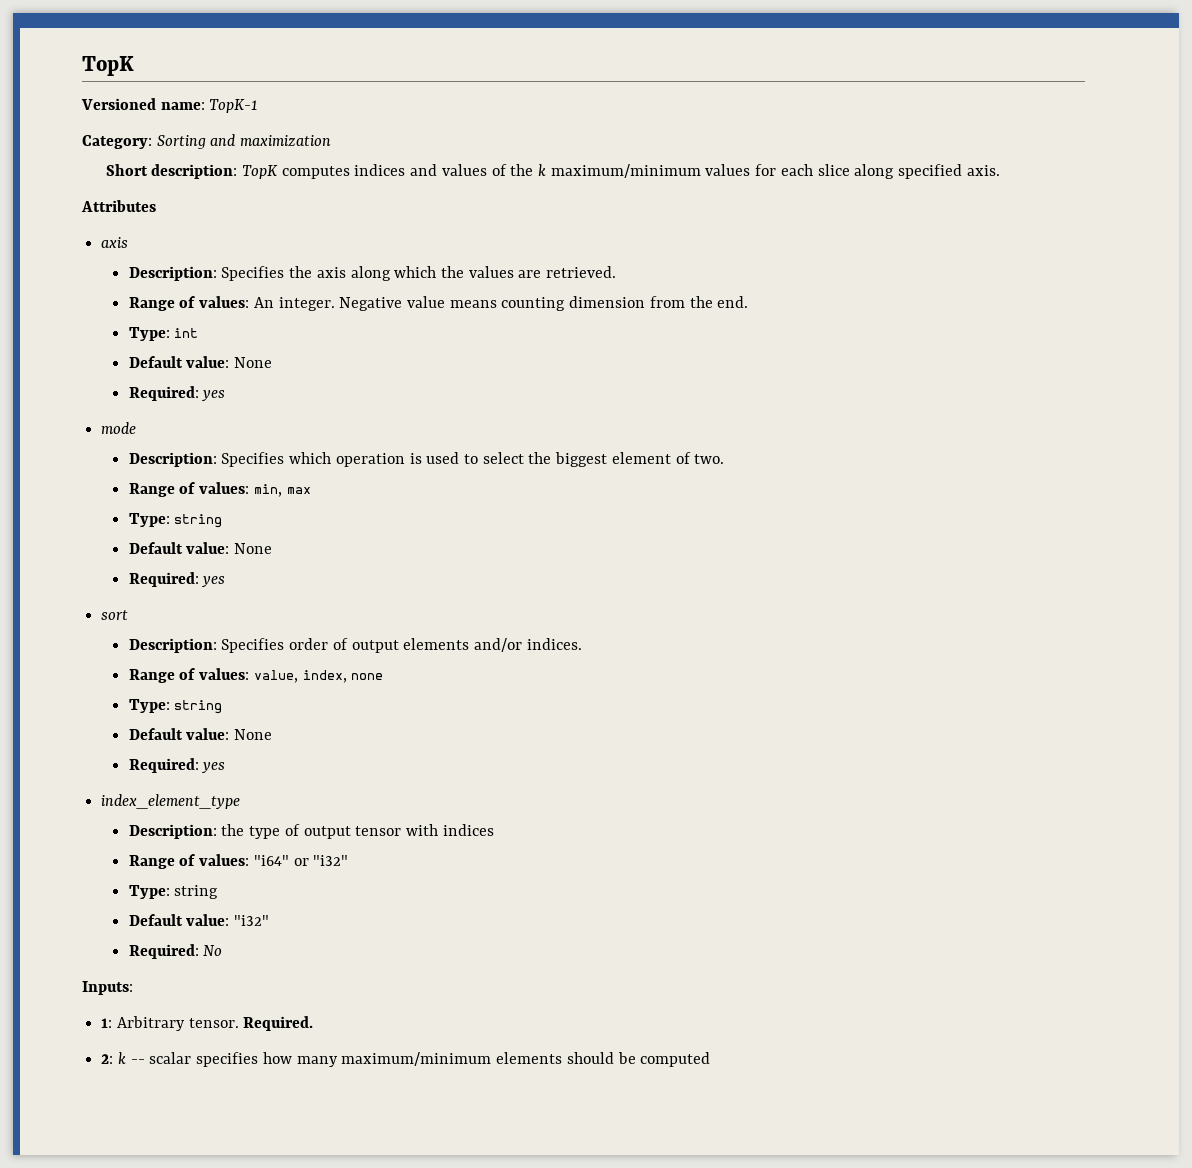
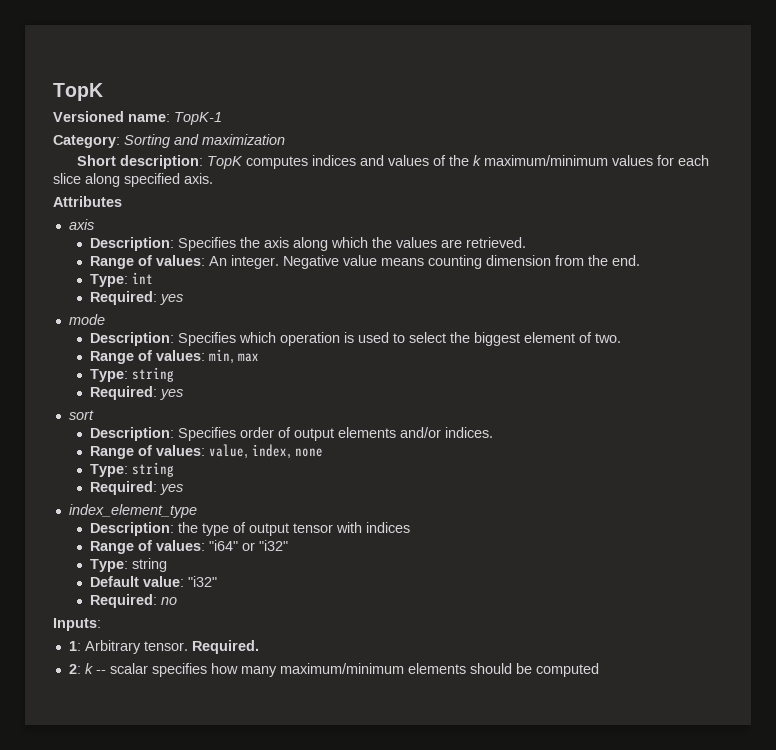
  Type: int
- Default value: None
  Range of values: min, max
  Type: string
- Default value: None
  Range of values: value, index, none
  Type: string
- Default value: None
- Required: No
+ Required: no

